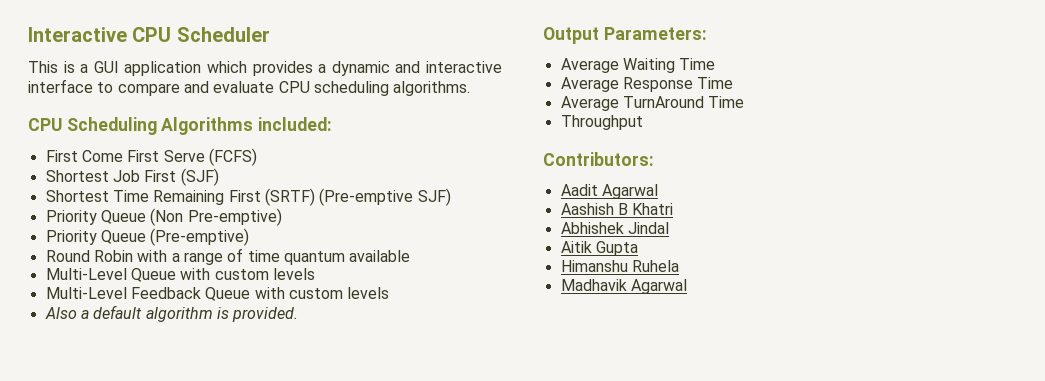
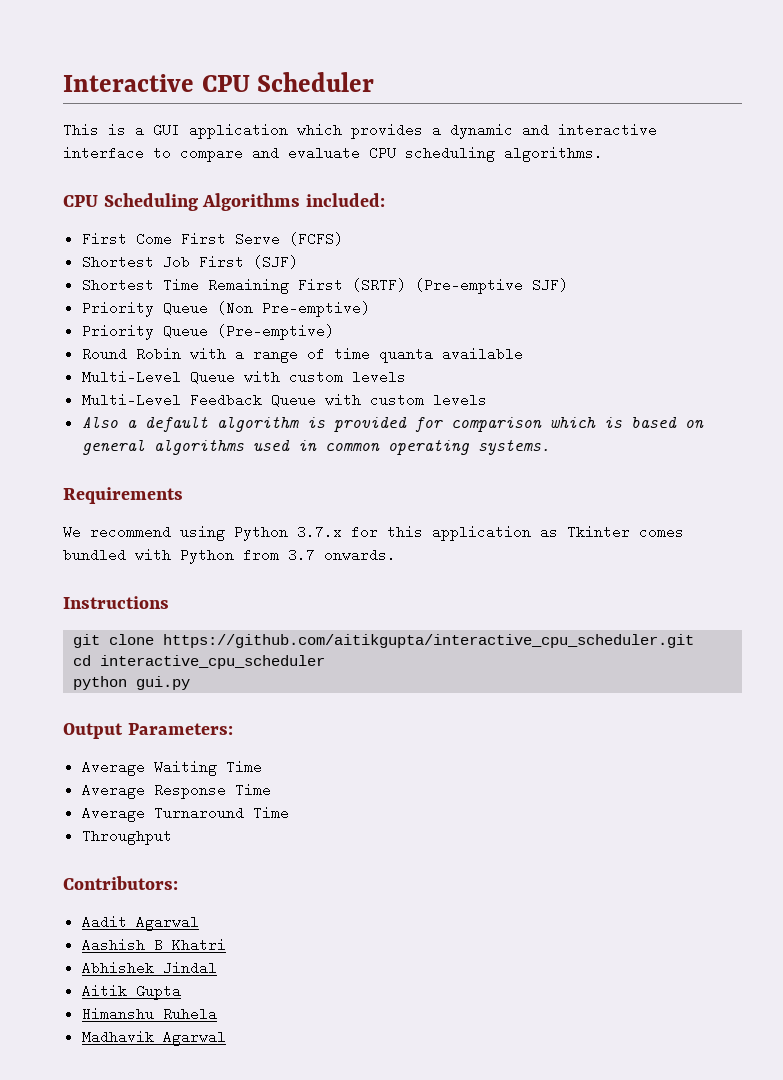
- Round Robin with a range of time quantum available
+ Round Robin with a range of time quanta available
- Also a default algorithm is provided.
+ Also a default algorithm is provided for comparison which is based on general algorithms used in common operating systems.
+ Requirements
+ We recommend using Python 3.7.x for this application as Tkinter comes bundled with Python from 3.7 onwards.
+ Instructions
+ git clone https://github.com/aitikgupta/interactive_cpu_scheduler.git
+ cd interactive_cpu_scheduler
+ python gui.py
- Average TurnAround Time
+ Average Turnaround Time

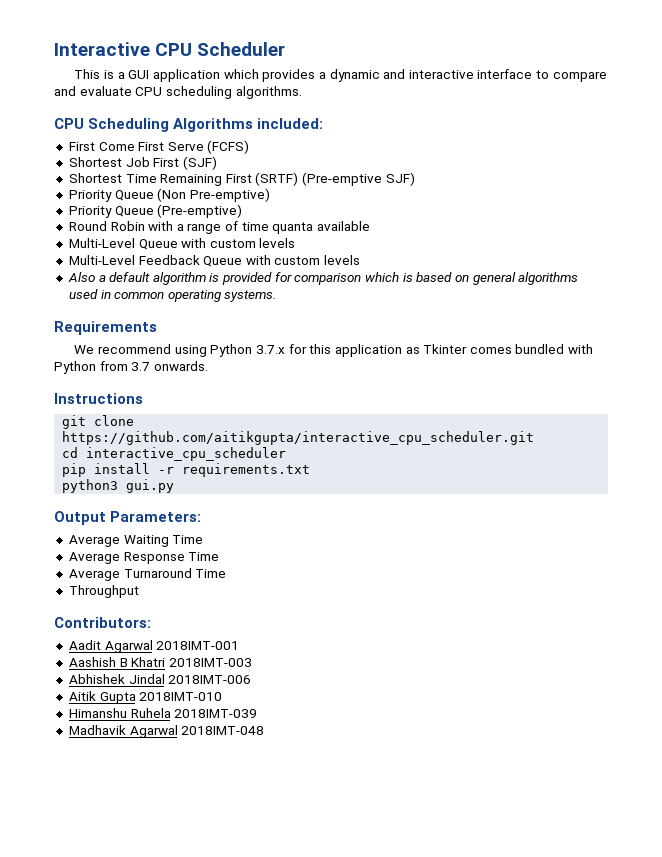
- python gui.py
+ pip install -r requirements.txt
+ python3 gui.py
- Aadit Agarwal
+ Aadit Agarwal 2018IMT-001
- Aashish B Khatri
+ Aashish B Khatri 2018IMT-003
- Abhishek Jindal
+ Abhishek Jindal 2018IMT-006
- Aitik Gupta
+ Aitik Gupta 2018IMT-010
- Himanshu Ruhela
+ Himanshu Ruhela 2018IMT-039
- Madhavik Agarwal
+ Madhavik Agarwal 2018IMT-048

